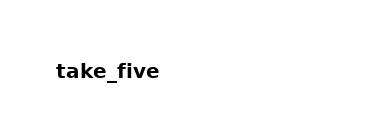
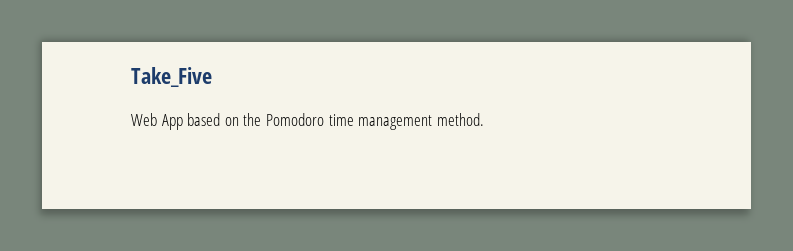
- take_five
+ Take_Five
+ Web App based on the Pomodoro time management method.

